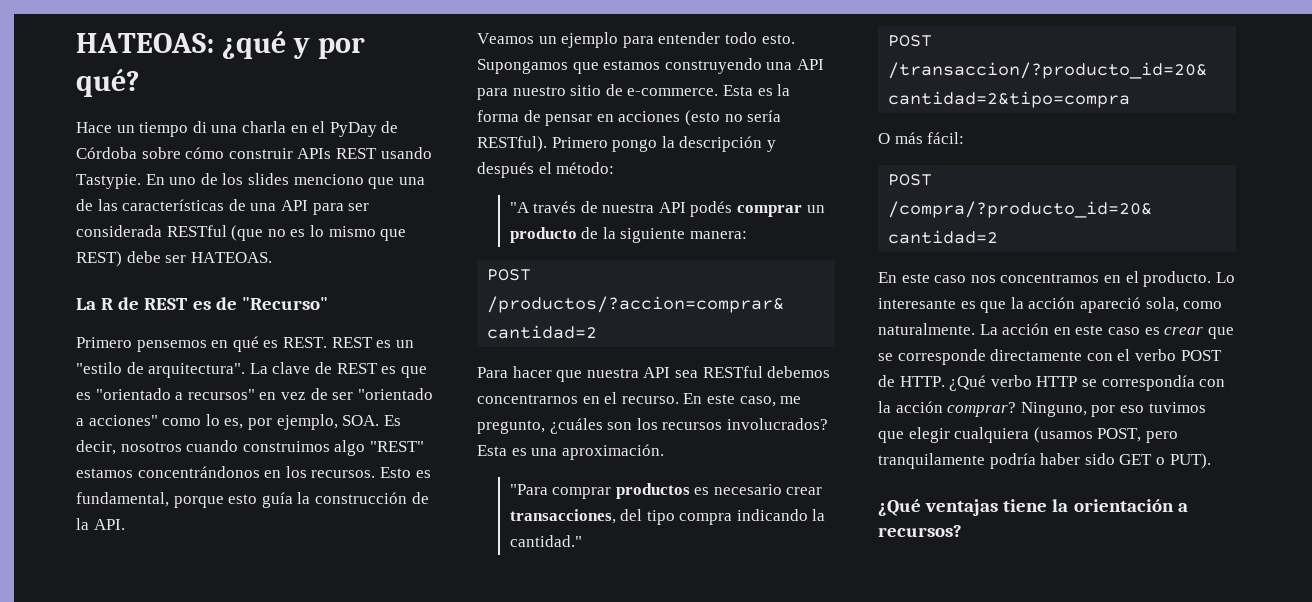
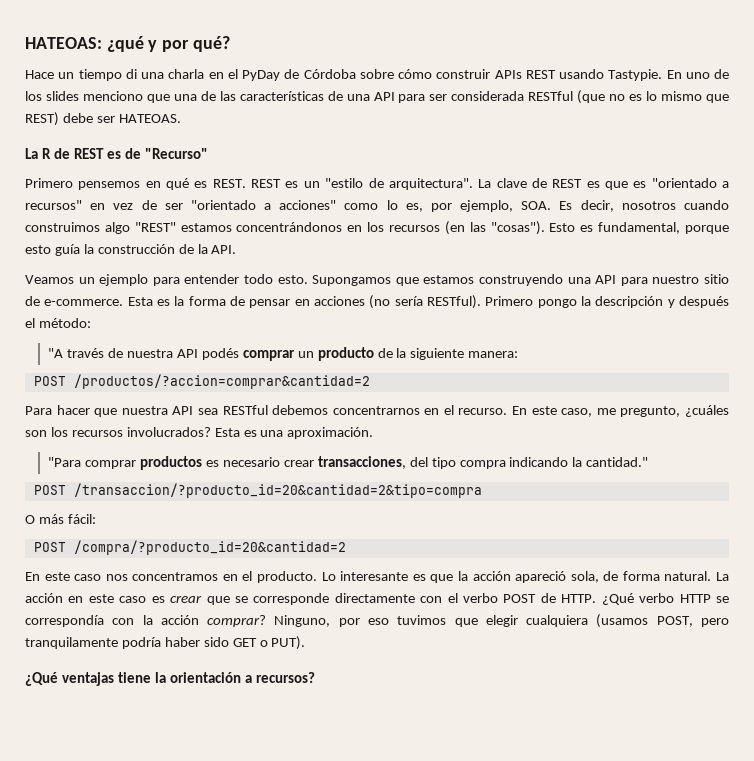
- La clave de REST es que es "orientado a recursos" en vez de ser "orientado a acciones" como lo es, por ejemplo, SOA. Es decir, nosotros cuando construimos algo "REST" estamos concentrándonos en los recursos.
+ La clave de REST es que es "orientado a recursos" en vez de ser "orientado a acciones" como lo es, por ejemplo, SOA. Es decir, nosotros cuando construimos algo "REST" estamos concentrándonos en los recursos (en las "cosas").
- Esta es la forma de pensar en acciones (esto no sería RESTful).
+ Esta es la forma de pensar en acciones (no sería RESTful).
- Lo interesante es que la acción apareció sola, como naturalmente.
+ Lo interesante es que la acción apareció sola, de forma natural.

